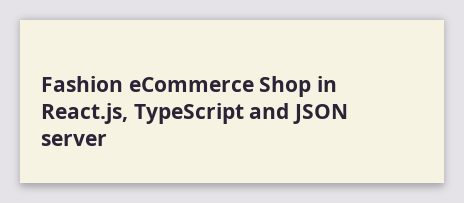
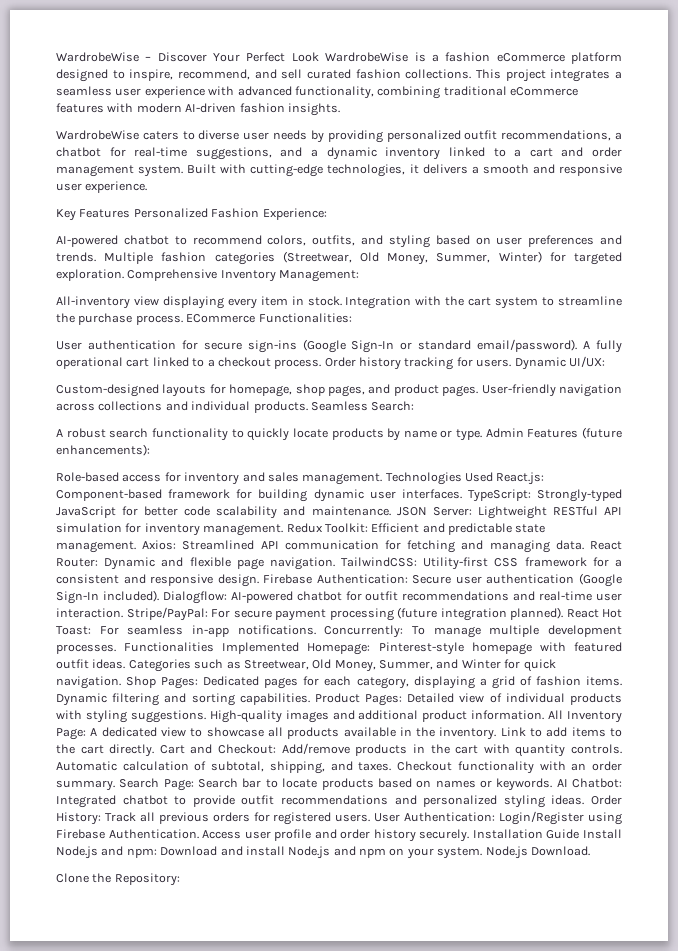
- Fashion eCommerce Shop in React.js, TypeScript and JSON server
+ WardrobeWise – Discover Your Perfect Look WardrobeWise is a fashion eCommerce platform designed to inspire, recommend, and sell curated fashion collections. This project integrates a seamless user experience with advanced functionality, combining traditional eCommerce features with modern AI-driven fashion insights.
+ WardrobeWise caters to diverse user needs by providing personalized outfit recommendations, a chatbot for real-time suggestions, and a dynamic inventory linked to a cart and order management system. Built with cutting-edge technologies, it delivers a smooth and responsive user experience.
+ Key Features Personalized Fashion Experience:
+ AI-powered chatbot to recommend colors, outfits, and styling based on user preferences and trends. Multiple fashion categories (Streetwear, Old Money, Summer, Winter) for targeted exploration. Comprehensive Inventory Management:
+ All-inventory view displaying every item in stock. Integration with the cart system to streamline the purchase process. ECommerce Functionalities:
+ User authentication for secure sign-ins (Google Sign-In or standard email/password). A fully operational cart linked to a checkout process. Order history tracking for users. Dynamic UI/UX:
+ Custom-designed layouts for homepage, shop pages, and product pages. User-friendly navigation across collections and individual products. Seamless Search:
+ A robust search functionality to quickly locate products by name or type. Admin Features (future enhancements):
+ Role-based access for inventory and sales management. Technologies Used React.js: Component-based framework for building dynamic user interfaces. TypeScript: Strongly-typed JavaScript for better code scalability and maintenance. JSON Server: Lightweight RESTful API simulation for inventory management. Redux Toolkit: Efficient and predictable state management. Axios: Streamlined API communication for fetching and managing data. React Router: Dynamic and flexible page navigation. TailwindCSS: Utility-first CSS framework for a consistent and responsive design. Firebase Authentication: Secure user authentication (Google Sign-In included). Dialogflow: AI-powered chatbot for outfit recommendations and real-time user interaction. Stripe/PayPal: For secure payment processing (future integration planned). React Hot Toast: For seamless in-app notifications. Concurrently: To manage multiple development processes. Functionalities Implemented Homepage: Pinterest-style homepage with featured outfit ideas. Categories such as Streetwear, Old Money, Summer, and Winter for quick navigation. Shop Pages: Dedicated pages for each category, displaying a grid of fashion items. Dynamic filtering and sorting capabilities. Product Pages: Detailed view of individual products with styling suggestions. High-quality images and additional product information. All Inventory Page: A dedicated view to showcase all products available in the inventory. Link to add items to the cart directly. Cart and Checkout: Add/remove products in the cart with quantity controls. Automatic calculation of subtotal, shipping, and taxes. Checkout functionality with an order summary. Search Page: Search bar to locate products based on names or keywords. AI Chatbot: Integrated chatbot to provide outfit recommendations and personalized styling ideas. Order History: Track all previous orders for registered users. User Authentication: Login/Register using Firebase Authentication. Access user profile and order history securely. Installation Guide Install Node.js and npm: Download and install Node.js and npm on your system. Node.js Download.
+ Clone the Repository:

